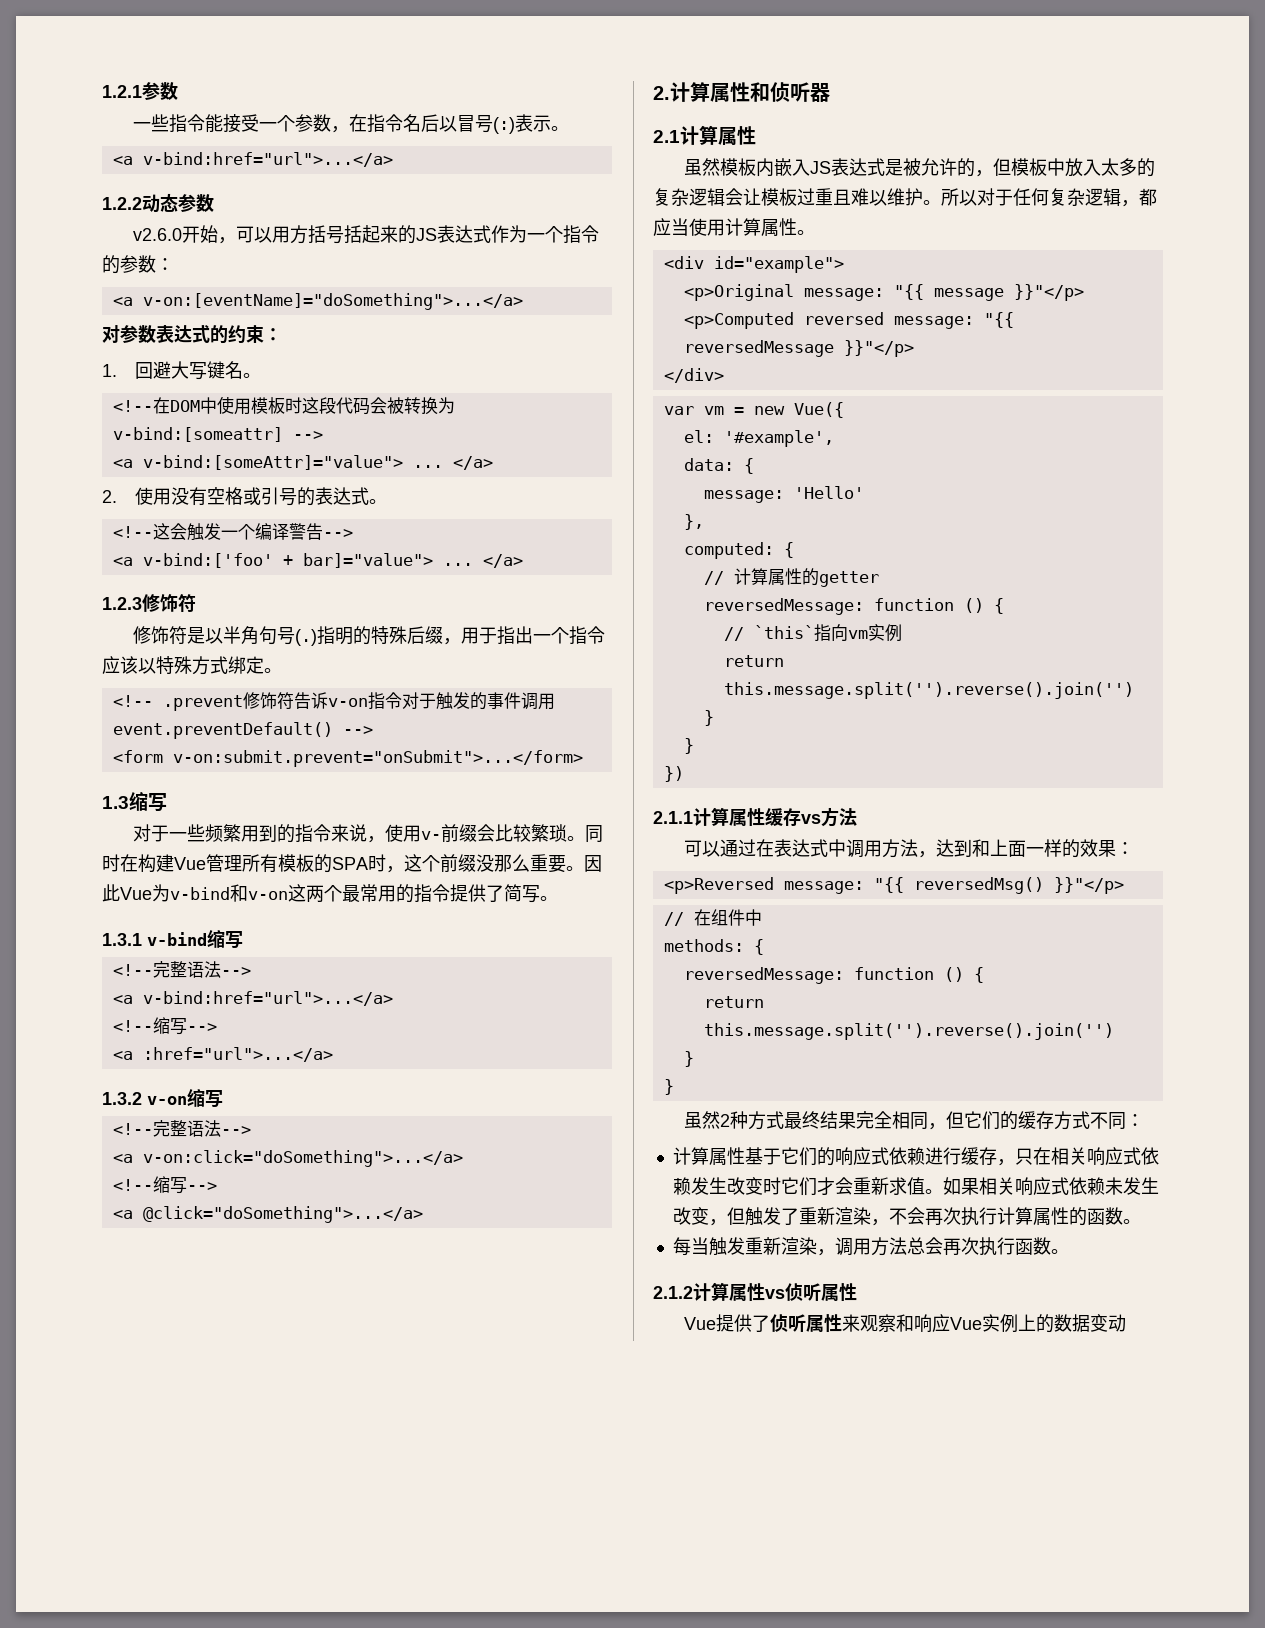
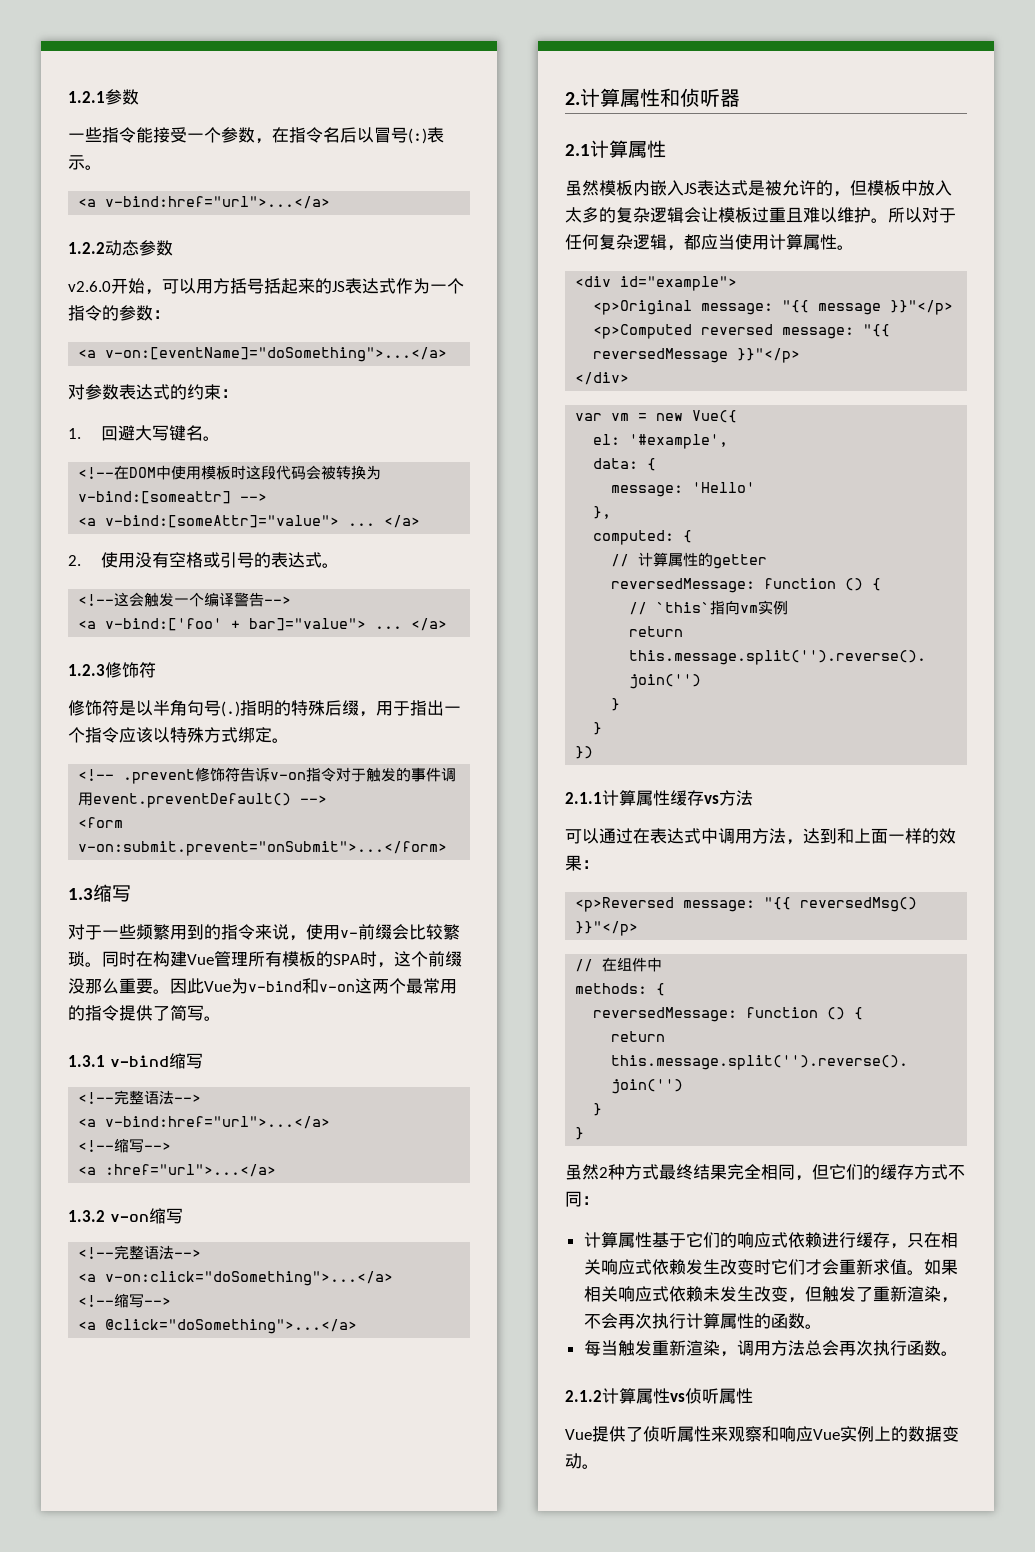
- Vue提供了侦听属性来观察和响应Vue实例上的数据变动
+ Vue提供了侦听属性来观察和响应Vue实例上的数据变动。

